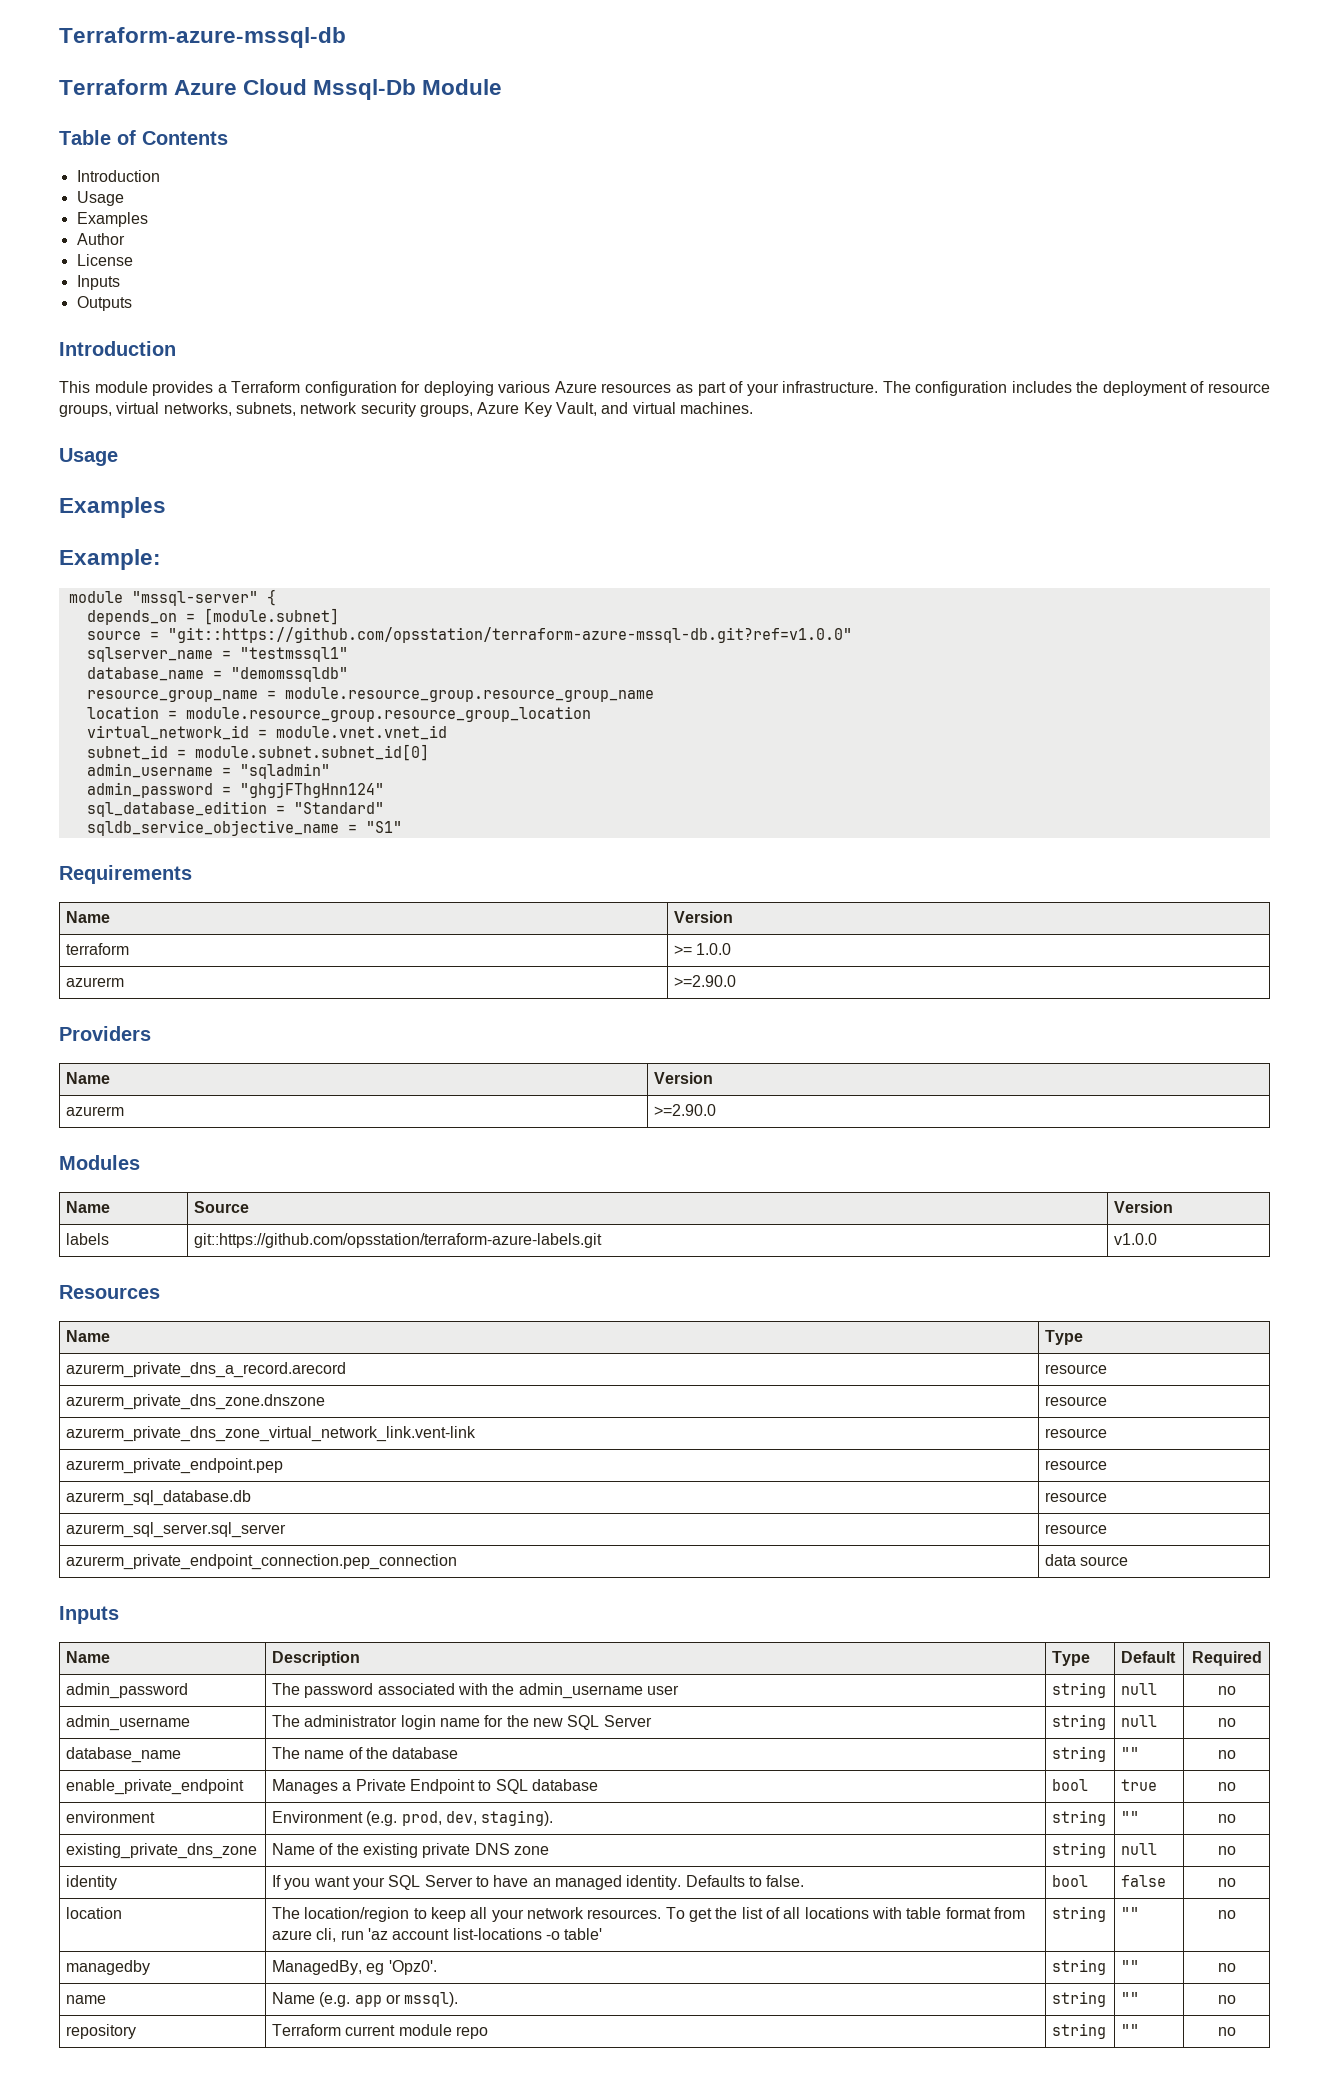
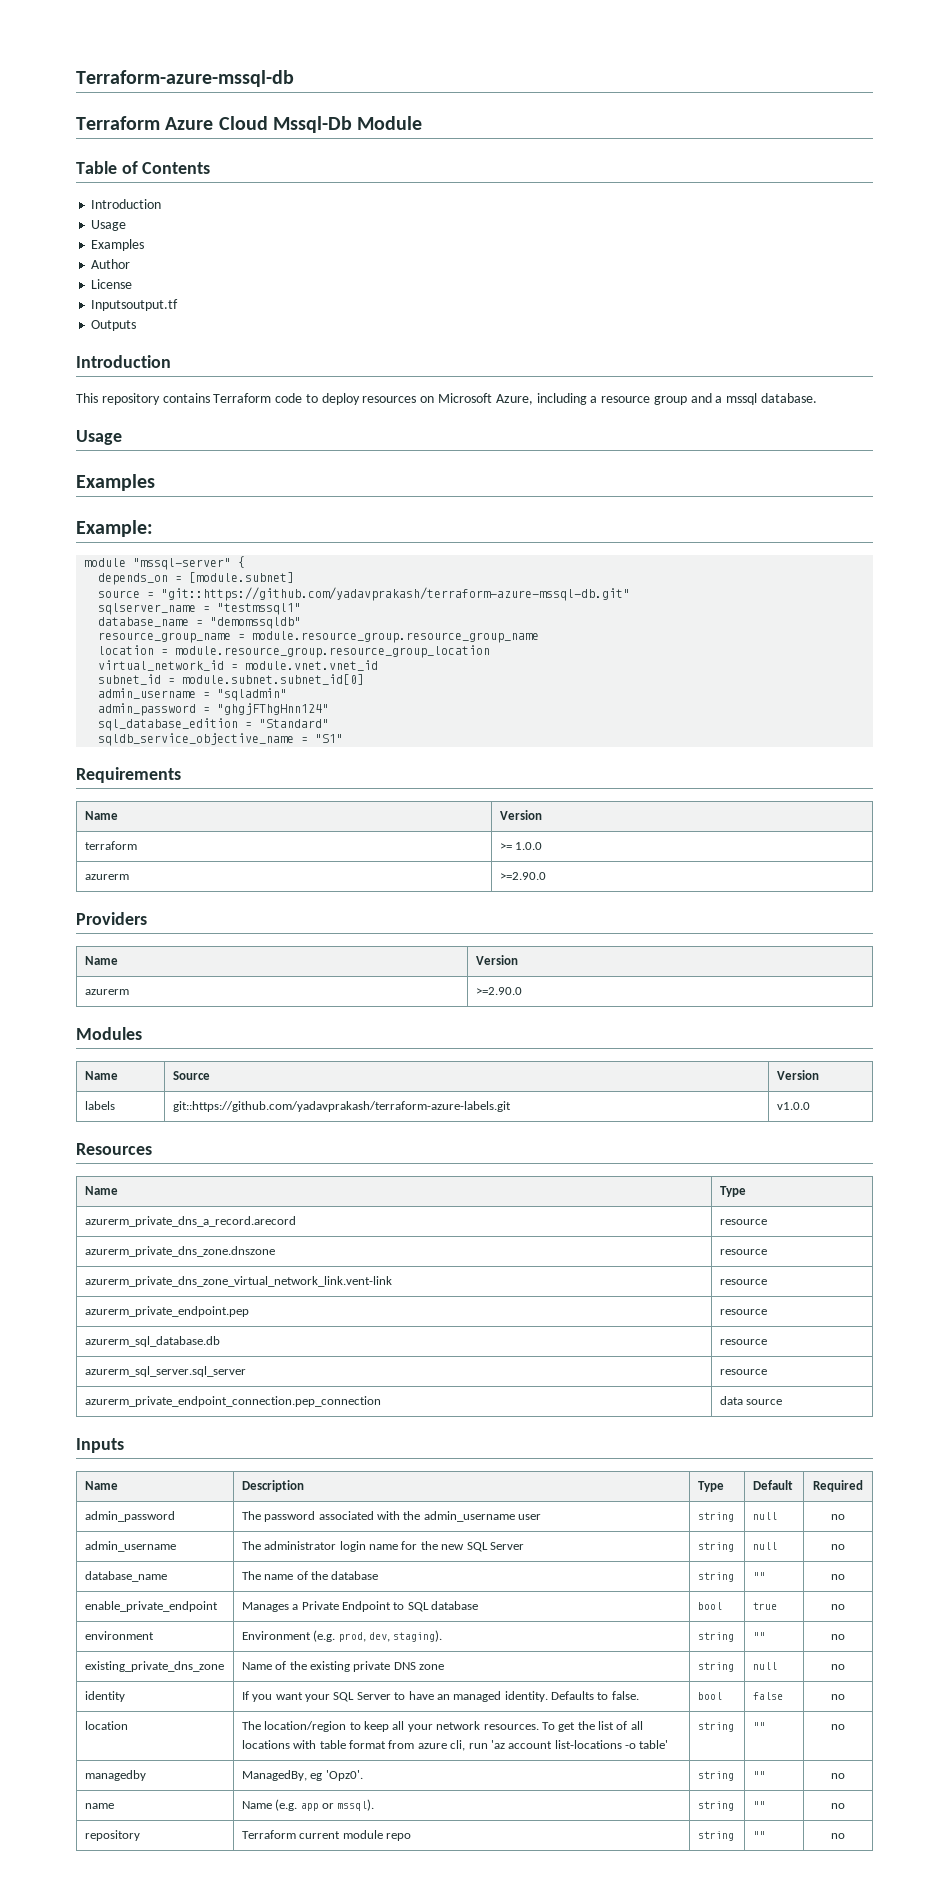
  License
- Inputs
+ Inputsoutput.tf
- This module provides a Terraform configuration for deploying various Azure resources as part of your infrastructure. The configuration includes the deployment of resource groups, virtual networks, subnets, network security groups, Azure Key Vault, and virtual machines.
+ This repository contains Terraform code to deploy resources on Microsoft Azure, including a resource group and a mssql database.
- source = "git::https://github.com/opsstation/terraform-azure-mssql-db.git?ref=v1.0.0"
+ source = "git::https://github.com/yadavprakash/terraform-azure-mssql-db.git"
- labels | git::https://github.com/opsstation/terraform-azure-labels.git | v1.0.0
+ labels | git::https://github.com/yadavprakash/terraform-azure-labels.git | v1.0.0

